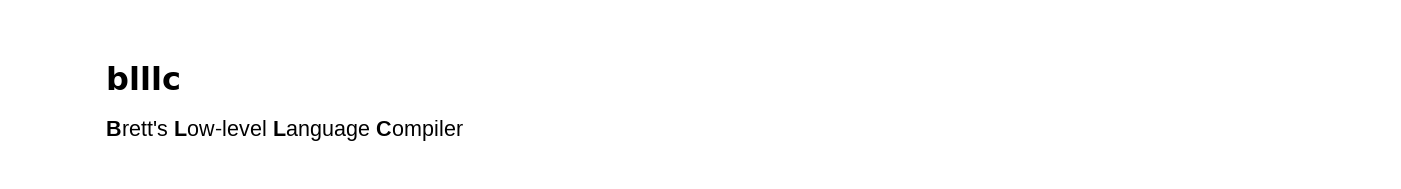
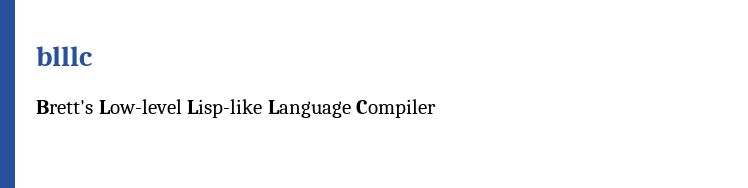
- Brett's Low-level Language Compiler
+ Brett's Low-level Lisp-like Language Compiler

